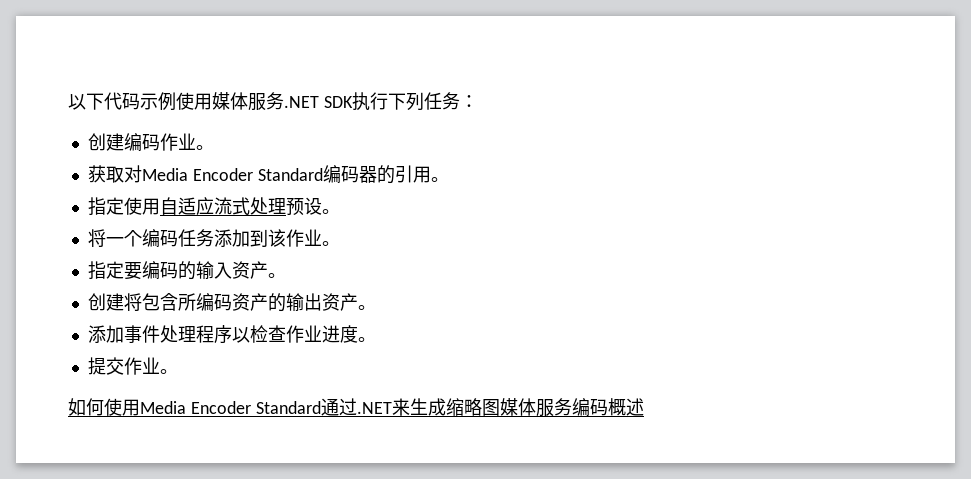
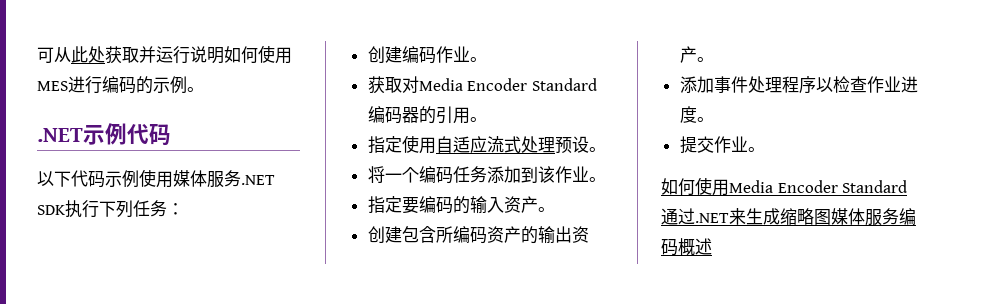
+ 可从此处获取并运行说明如何使用MES进行编码的示例。
+ .NET示例代码
- 创建将包含所编码资产的输出资产。
+ 创建包含所编码资产的输出资产。

